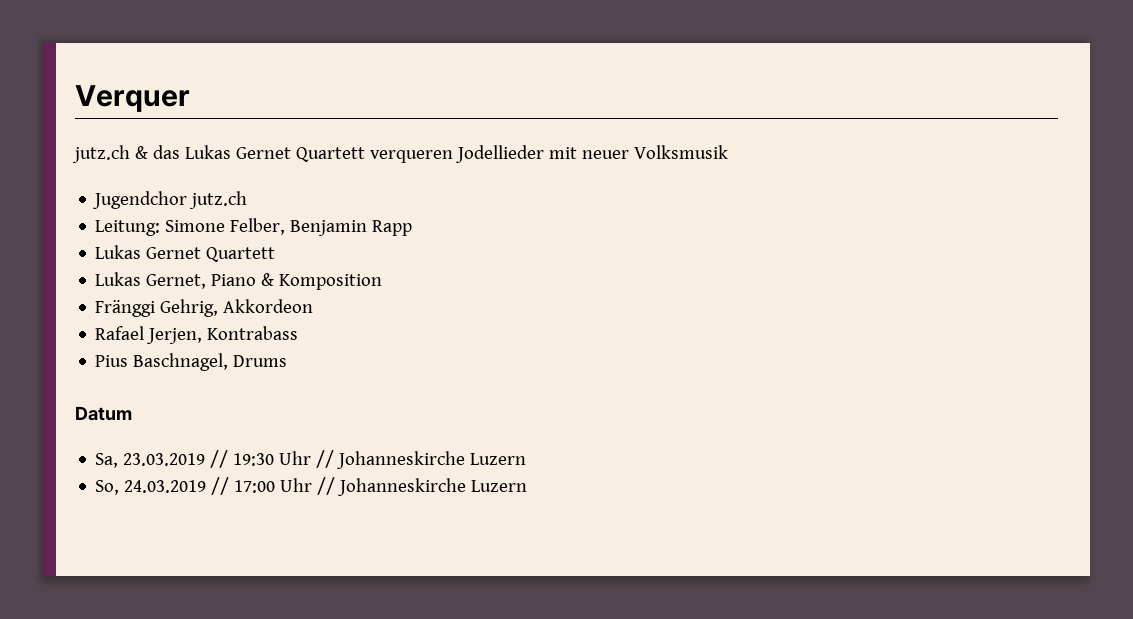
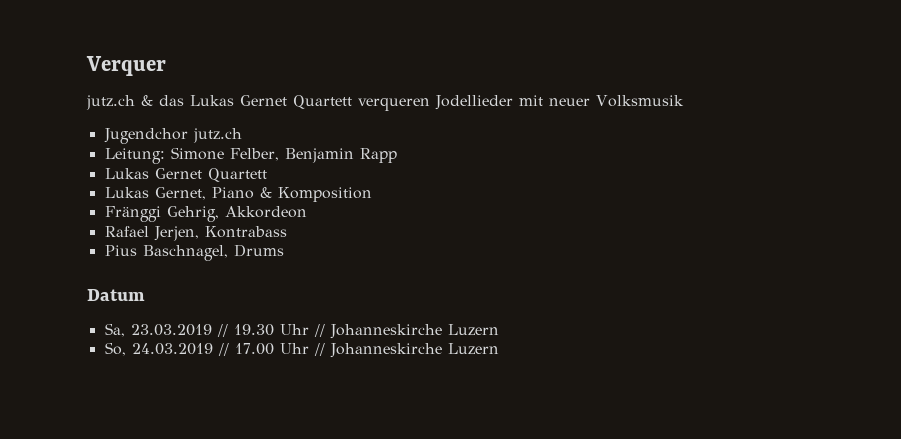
- Sa, 23.03.2019 // 19:30 Uhr // Johanneskirche Luzern
+ Sa, 23.03.2019 // 19.30 Uhr // Johanneskirche Luzern
- So, 24.03.2019 // 17:00 Uhr // Johanneskirche Luzern
+ So, 24.03.2019 // 17.00 Uhr // Johanneskirche Luzern

